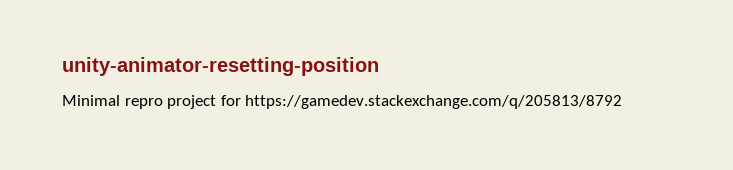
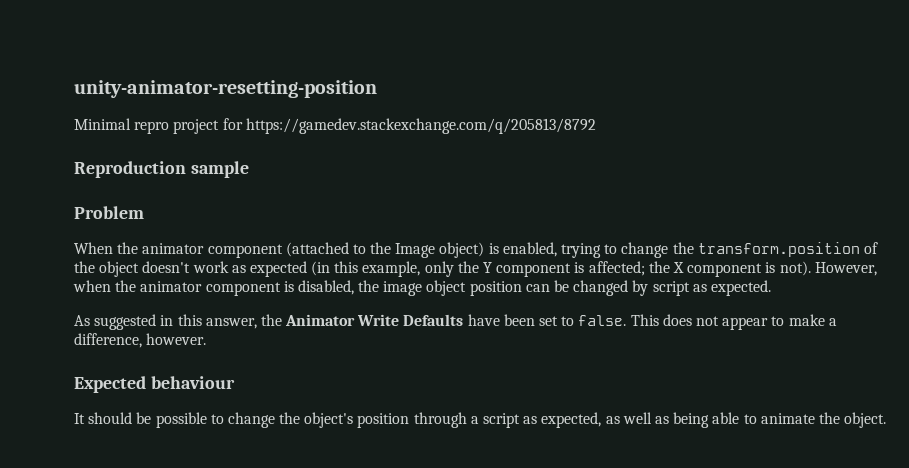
+ Reproduction sample
+ Problem
+ When the animator component (attached to the Image object) is enabled, trying to change the transform.position of the object doesn't work as expected (in this example, only the Y component is affected; the X component is not). However, when the animator component is disabled, the image object position can be changed by script as expected.
+ As suggested in this answer, the Animator Write Defaults have been set to false. This does not appear to make a difference, however.
+ Expected behaviour
+ It should be possible to change the object's position through a script as expected, as well as being able to animate the object.

